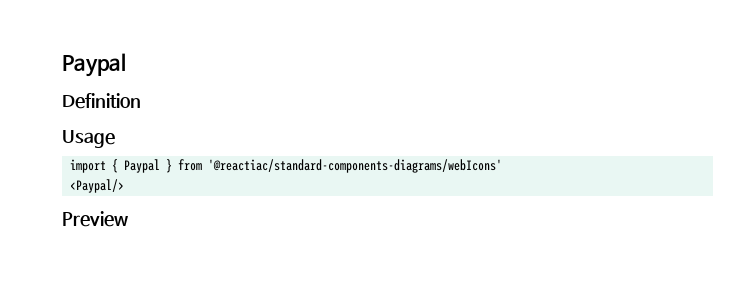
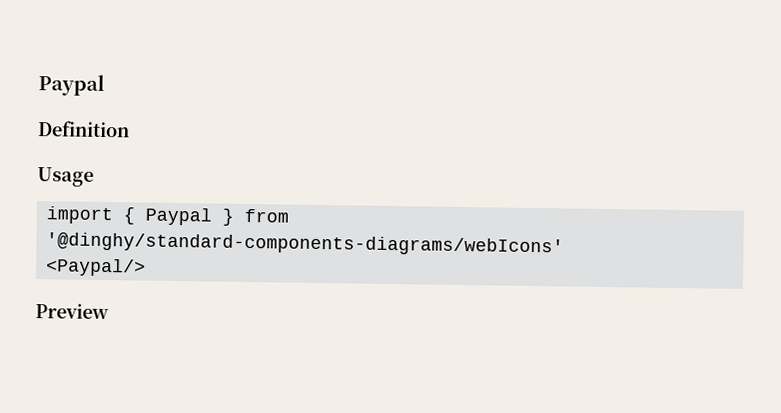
- import { Paypal } from '@reactiac/standard-components-diagrams/webIcons'
+ import { Paypal } from '@dinghy/standard-components-diagrams/webIcons'

